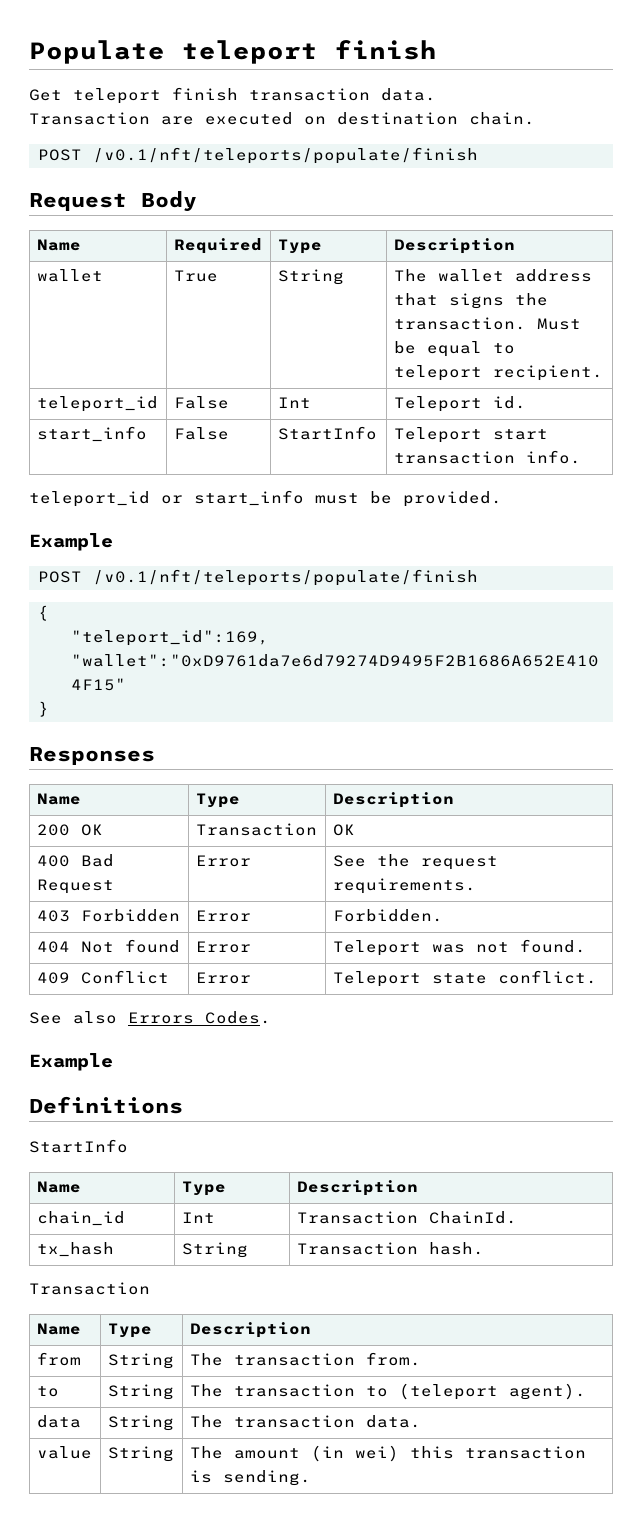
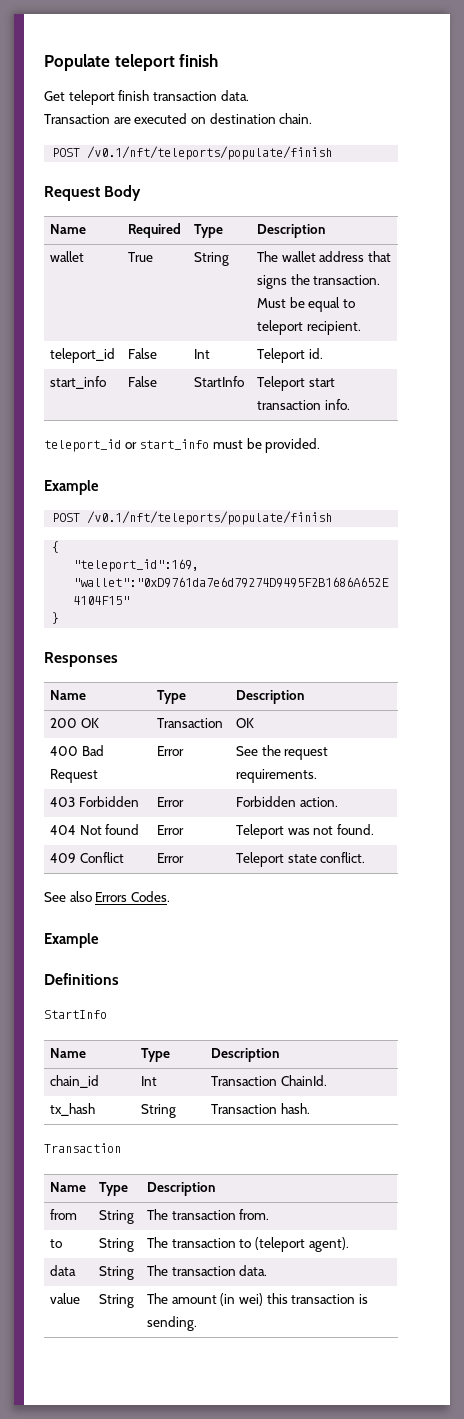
- 403 Forbidden | Error | Forbidden.
+ 403 Forbidden | Error | Forbidden action.

